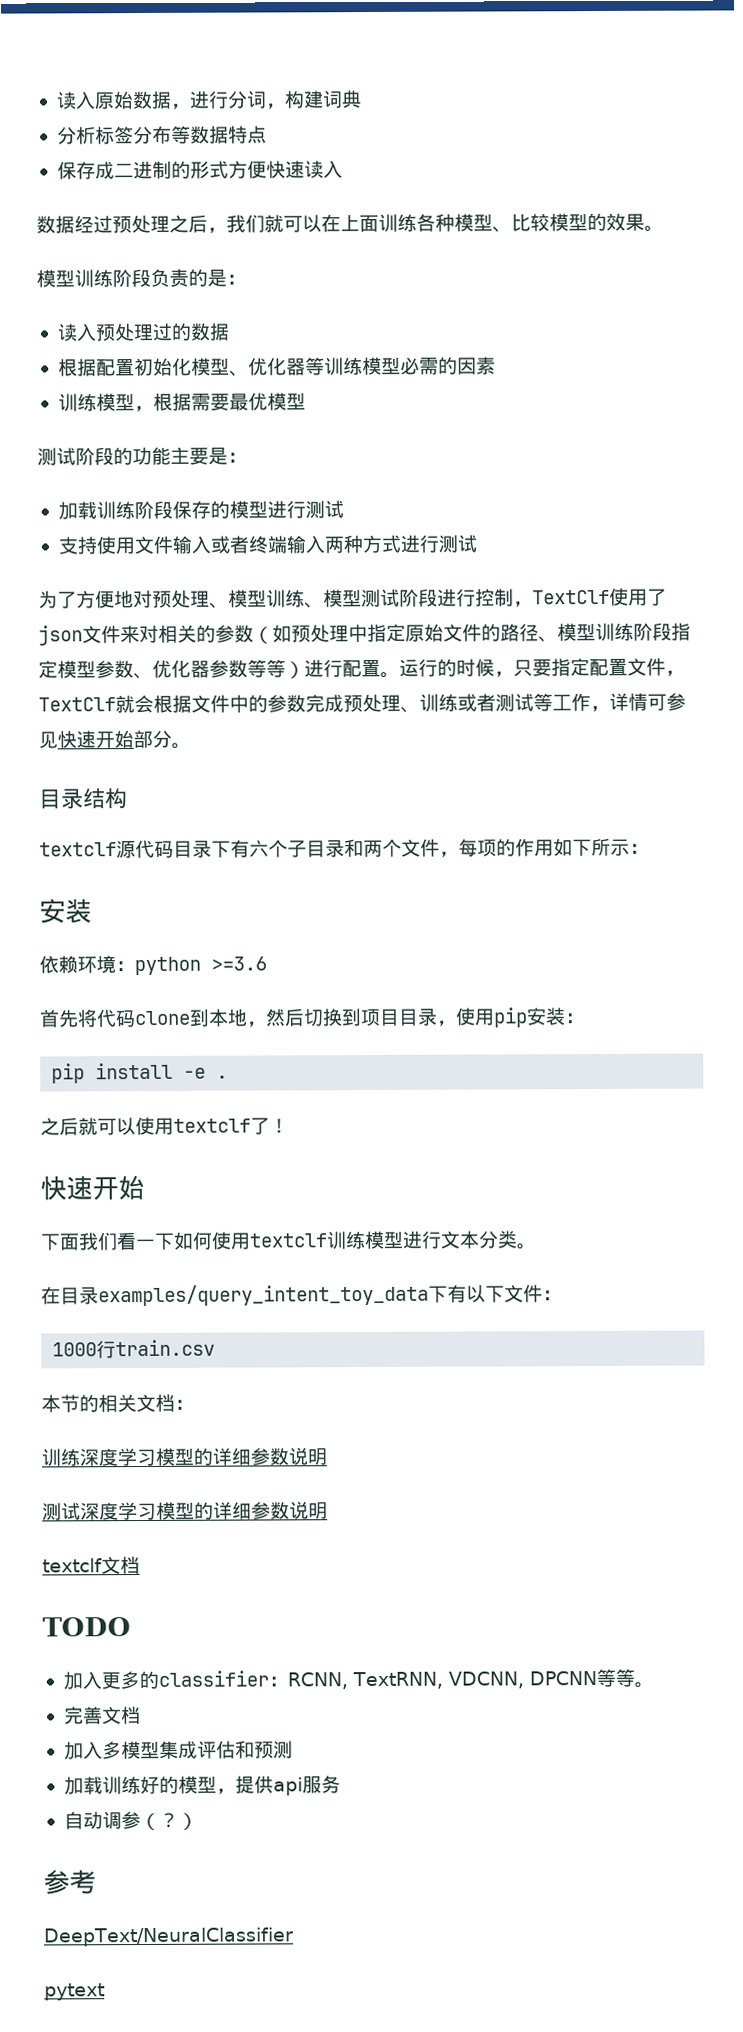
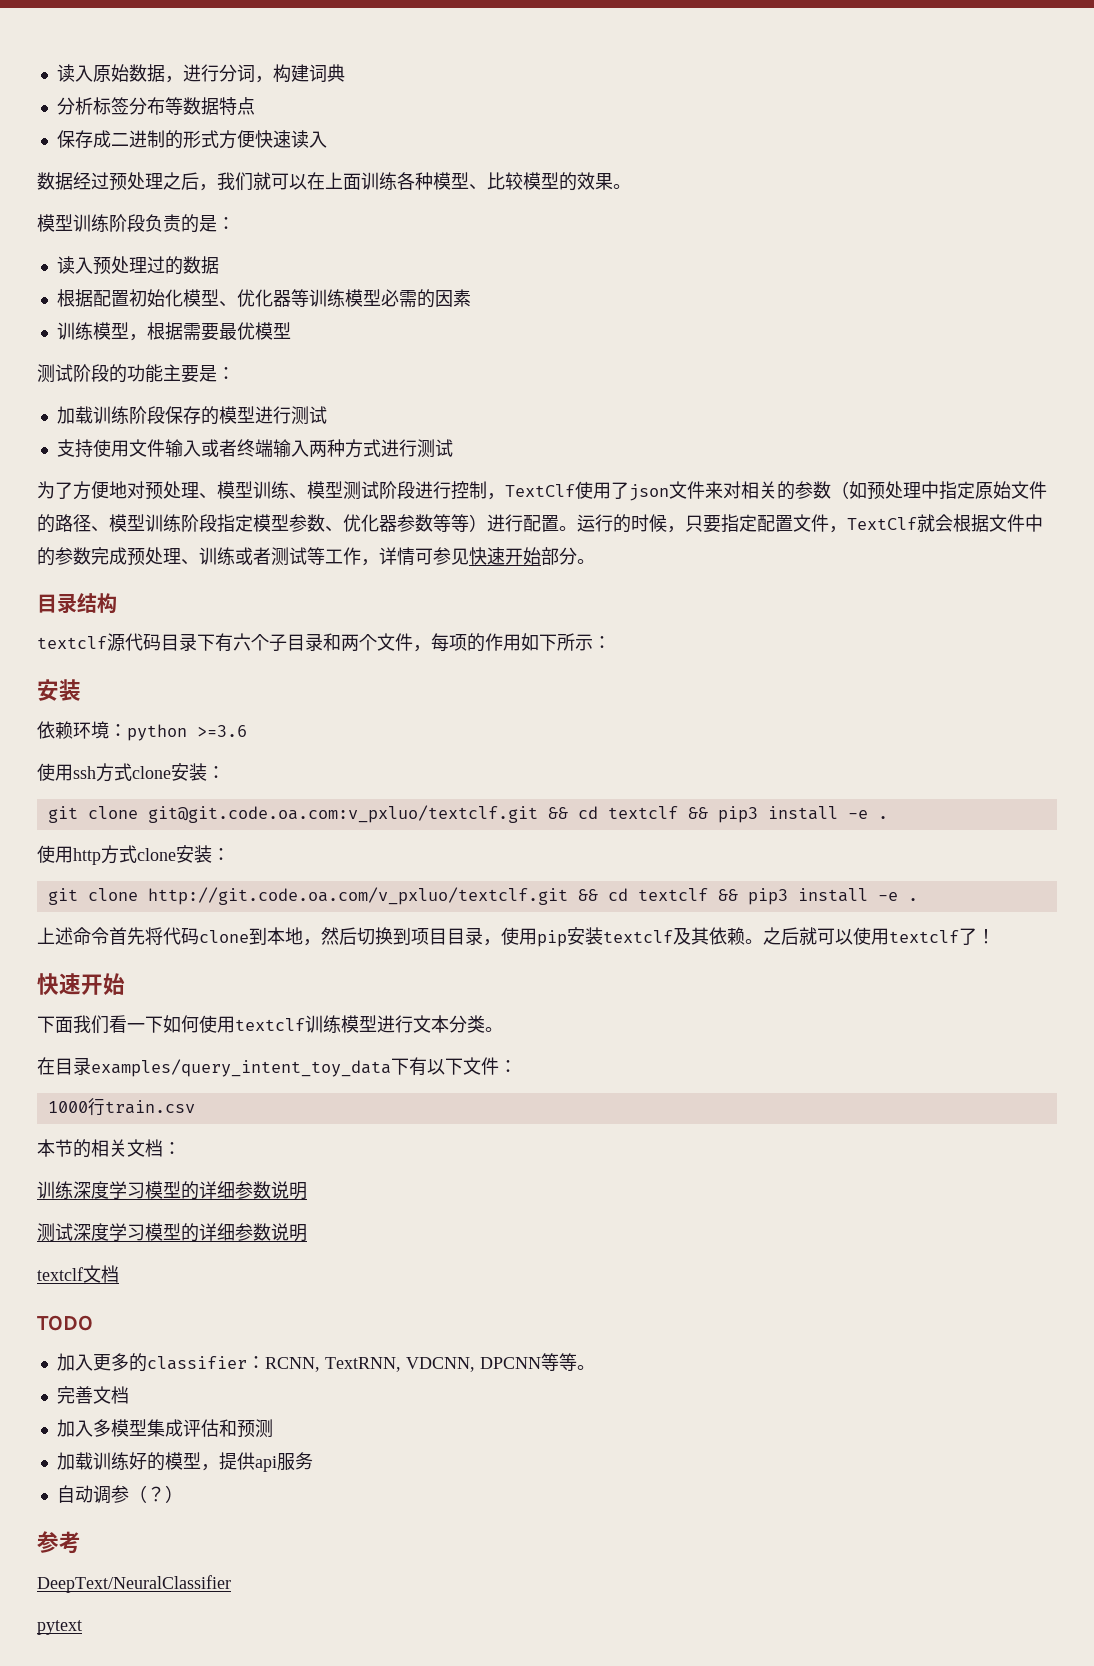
- 首先将代码clone到本地，然后切换到项目目录，使用pip安装：
- pip install -e .
- 之后就可以使用textclf了！
+ 使用ssh方式clone安装：
+ git clone git@git.code.oa.com:v_pxluo/textclf.git && cd textclf && pip3 install -e .
+ 使用http方式clone安装：
+ git clone http://git.code.oa.com/v_pxluo/textclf.git && cd textclf && pip3 install -e .
+ 上述命令首先将代码clone到本地，然后切换到项目目录，使用pip安装textclf及其依赖。之后就可以使用textclf了！

